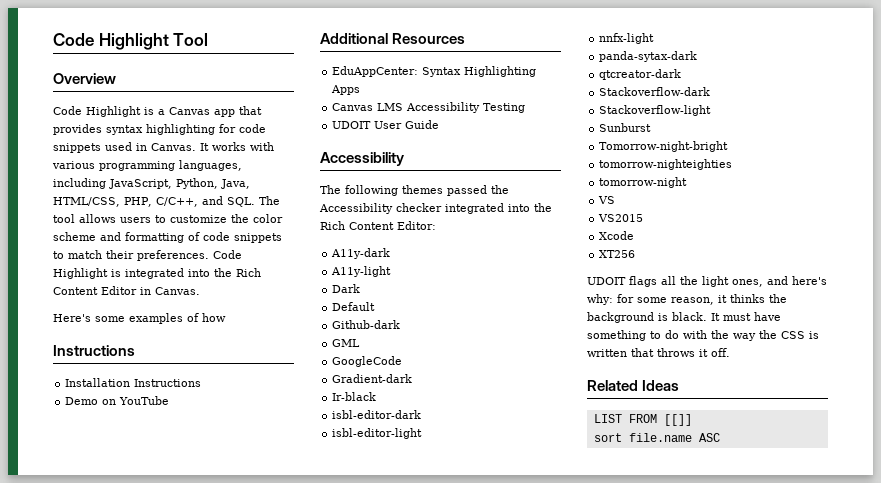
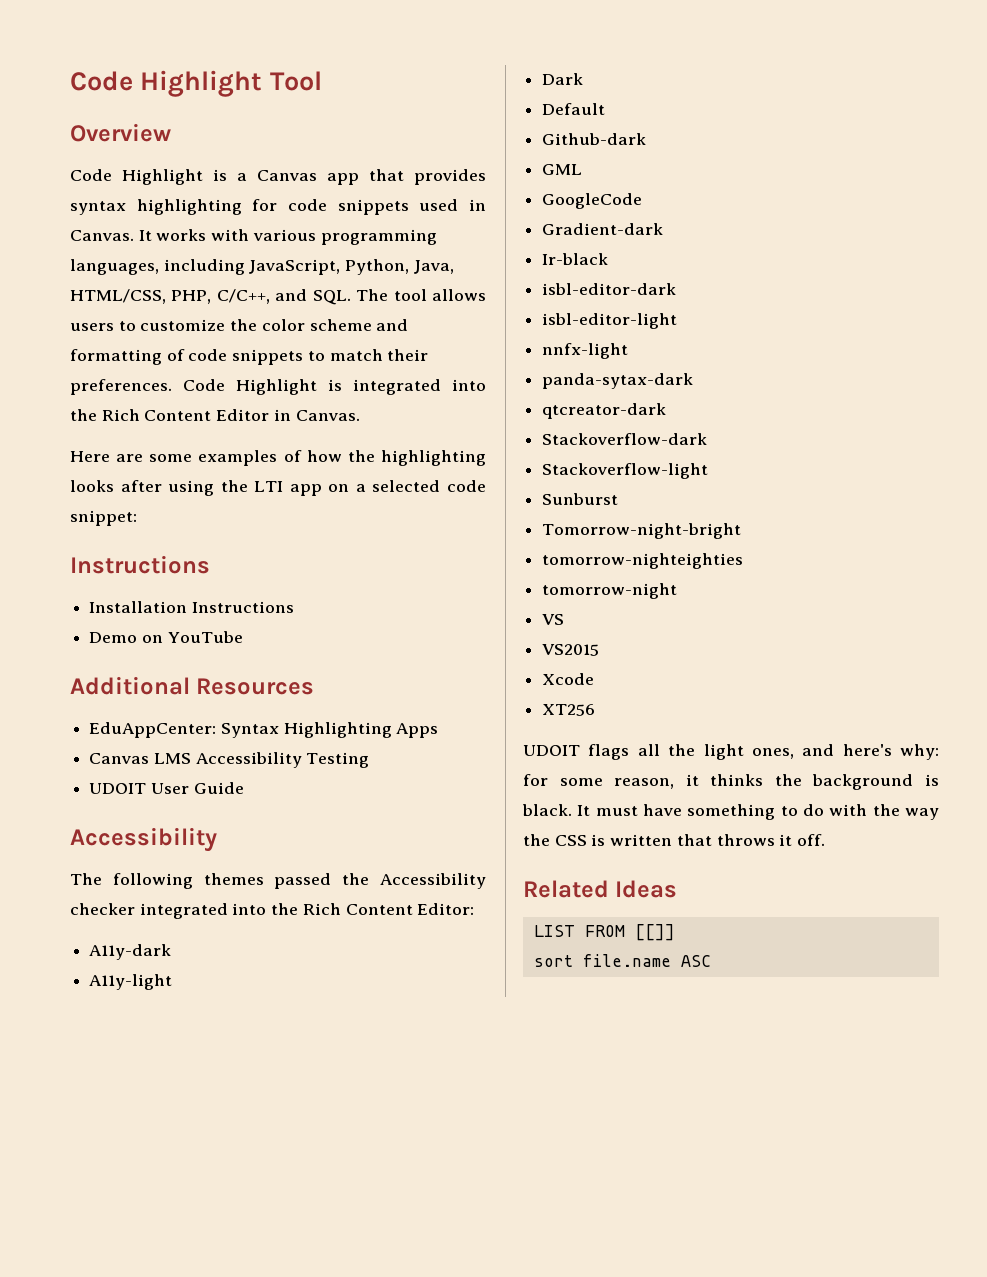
- Here's some examples of how
+ Here are some examples of how the highlighting looks after using the LTI app on a selected code snippet:

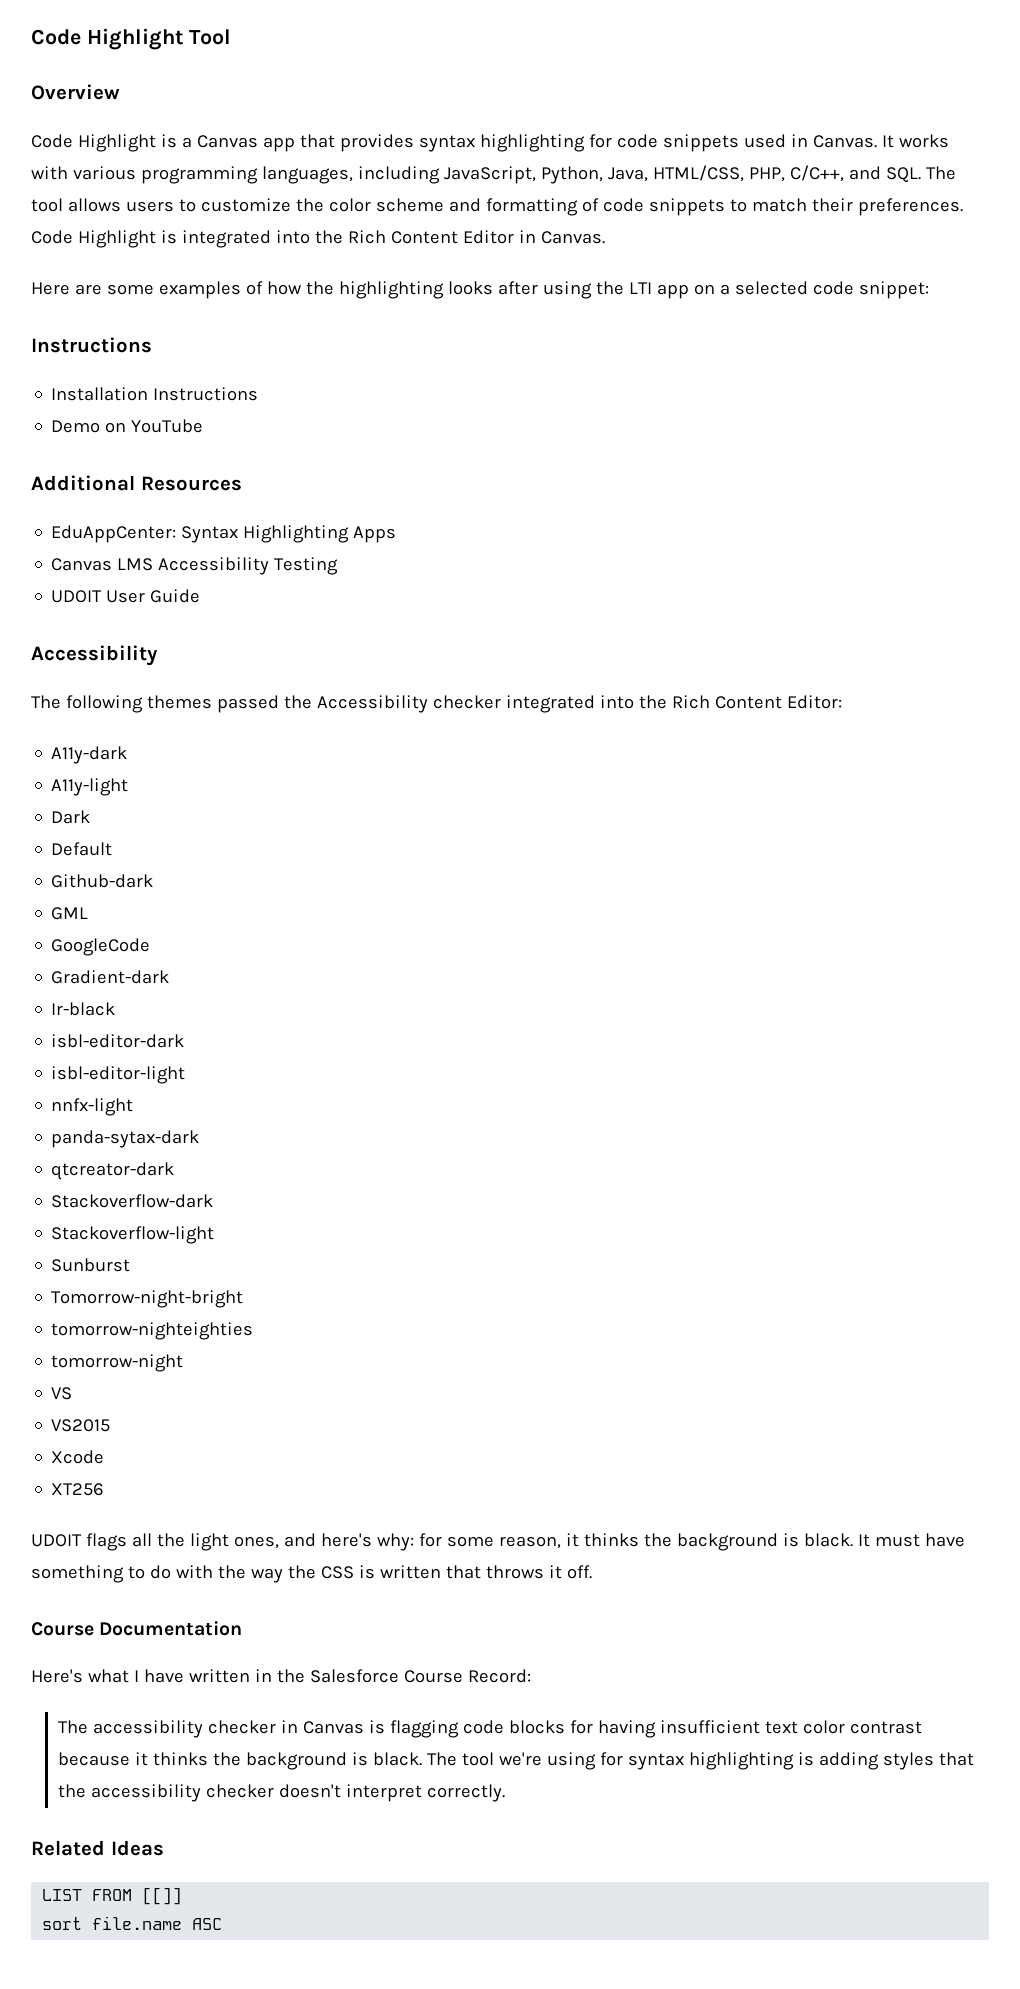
+ Course Documentation
+ Here's what I have written in the Salesforce Course Record:
+ The accessibility checker in Canvas is flagging code blocks for having insufficient text color contrast because it thinks the background is black. The tool we're using for syntax highlighting is adding styles that the accessibility checker doesn't interpret correctly.

